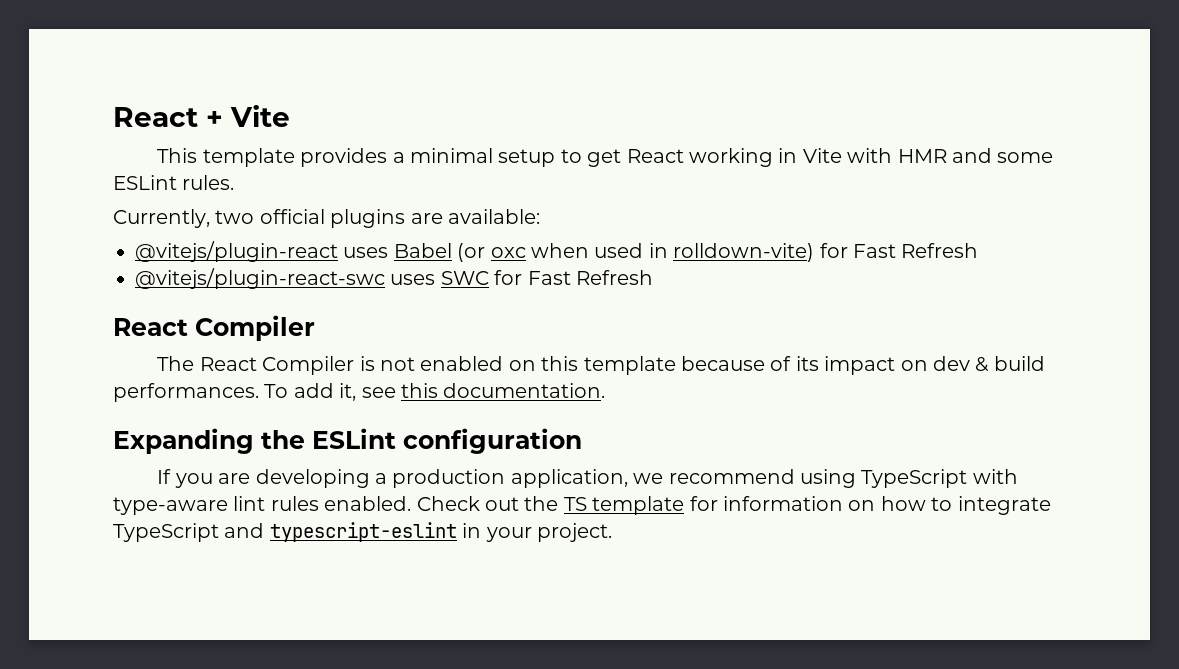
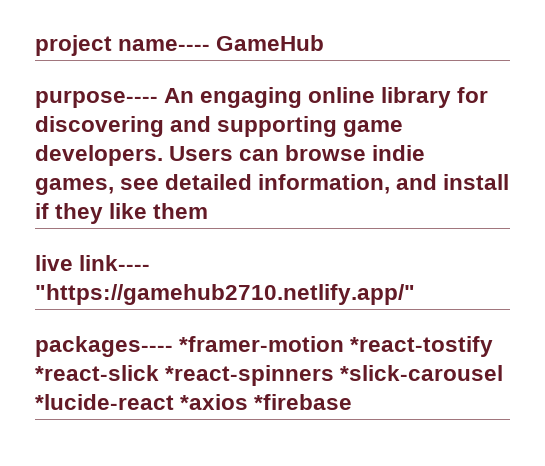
- React + Vite
- This template provides a minimal setup to get React working in Vite with HMR and some ESLint rules.
- Currently, two official plugins are available:
- @vitejs/plugin-react uses Babel (or oxc when used in rolldown-vite) for Fast Refresh
- @vitejs/plugin-react-swc uses SWC for Fast Refresh
- React Compiler
- The React Compiler is not enabled on this template because of its impact on dev & build performances. To add it, see this documentation.
- Expanding the ESLint configuration
- If you are developing a production application, we recommend using TypeScript with type-aware lint rules enabled. Check out the TS template for information on how to integrate TypeScript and typescript-eslint in your project.
+ project name---- GameHub
+ purpose---- An engaging online library for discovering and supporting game developers. Users can browse indie games, see detailed information, and install if they like them
+ live link---- "https://gamehub2710.netlify.app/"
+ packages---- *framer-motion *react-tostify *react-slick *react-spinners *slick-carousel *lucide-react *axios *firebase

